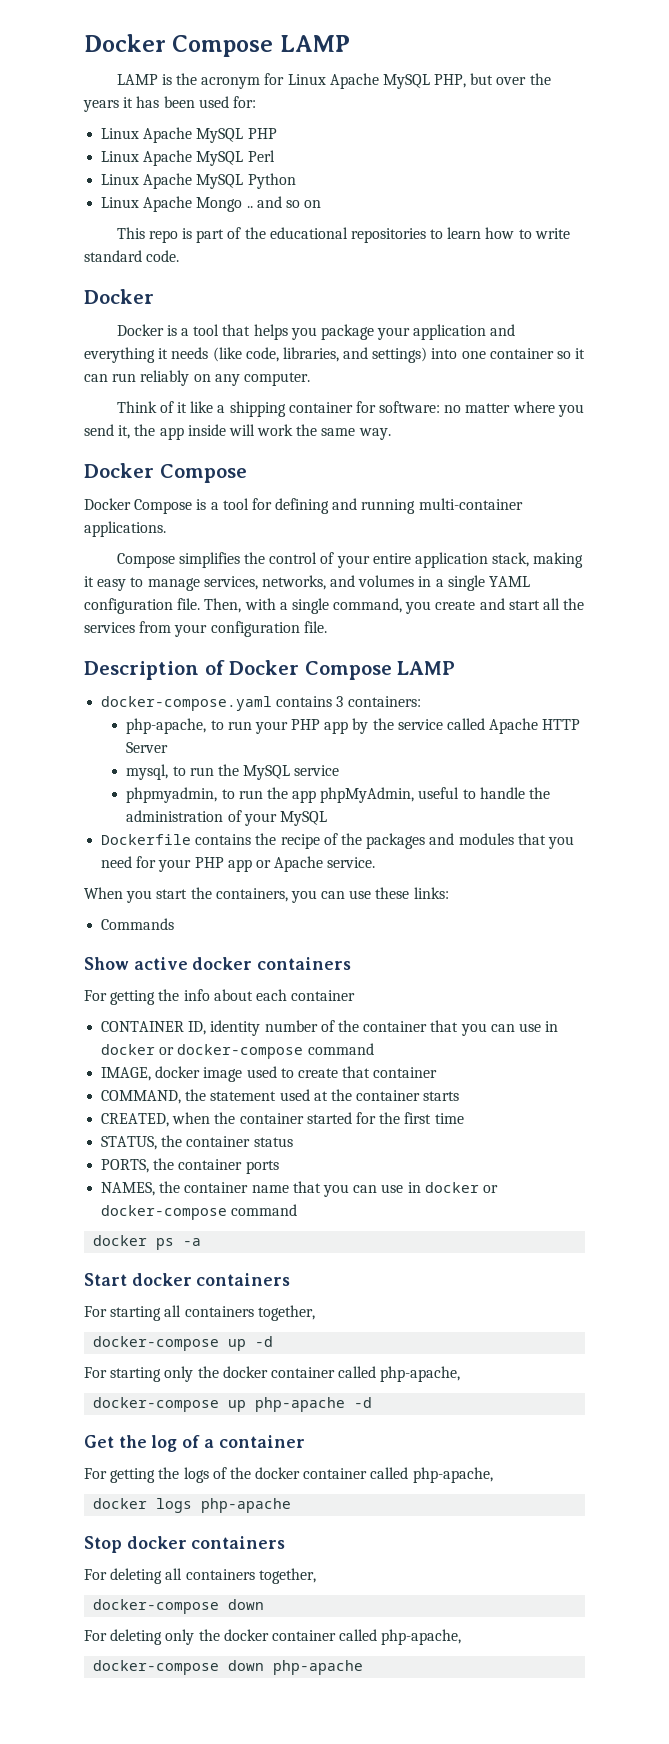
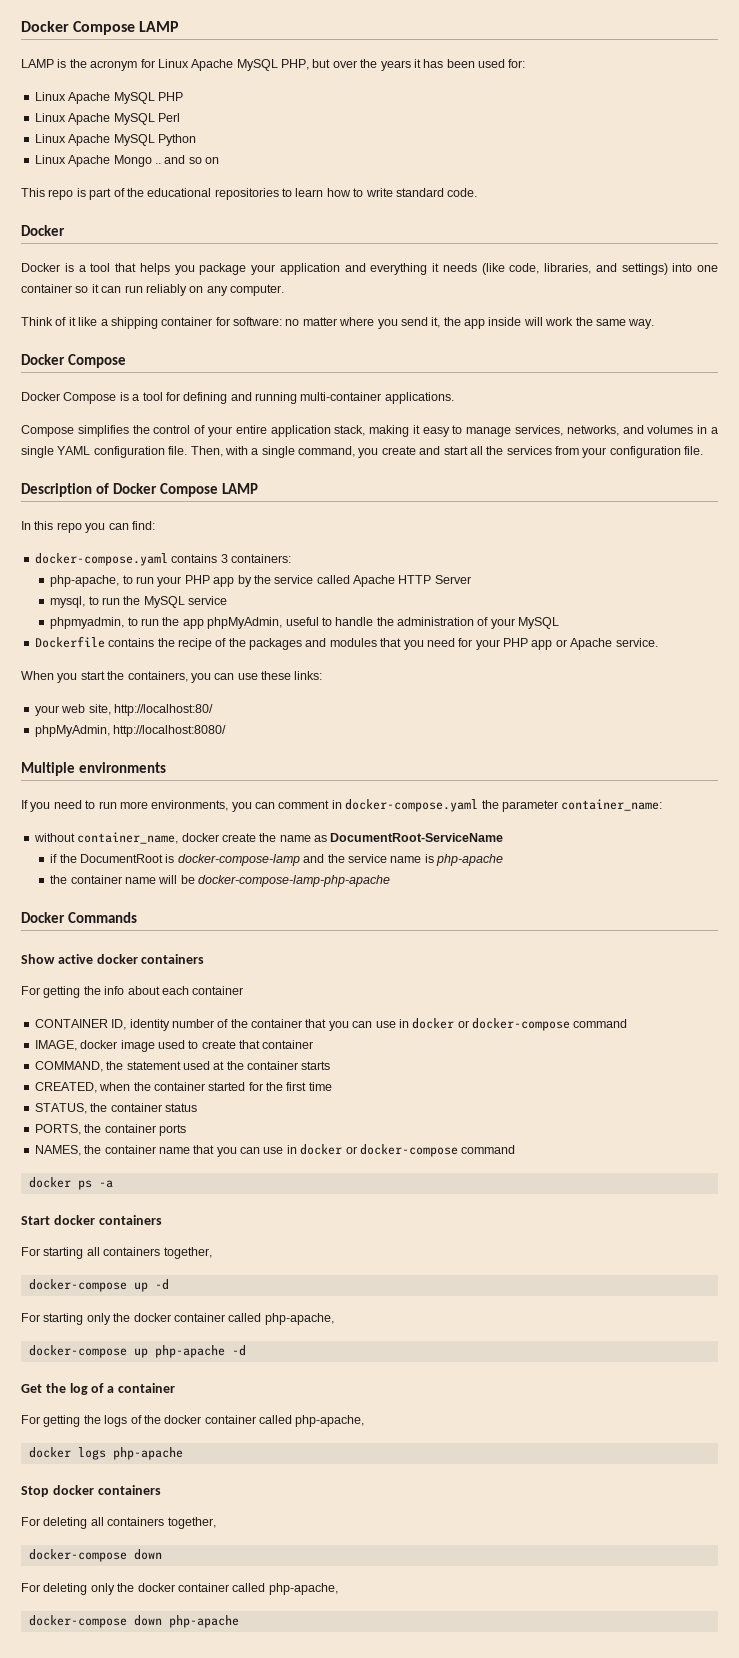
+ In this repo you can find:
- Commands
+ your web site, http://localhost:80/
+ phpMyAdmin, http://localhost:8080/
+ Multiple environments
+ If you need to run more environments, you can comment in docker-compose.yaml the parameter container_name:
+ without container_name, docker create the name as DocumentRoot-ServiceName
+ if the DocumentRoot is docker-compose-lamp and the service name is php-apache
+ the container name will be docker-compose-lamp-php-apache
+ Docker Commands

